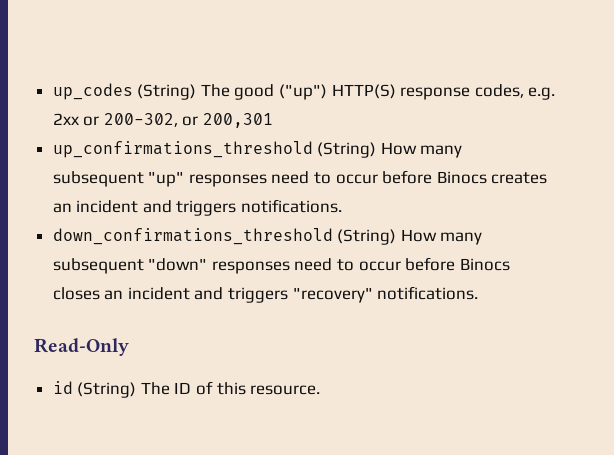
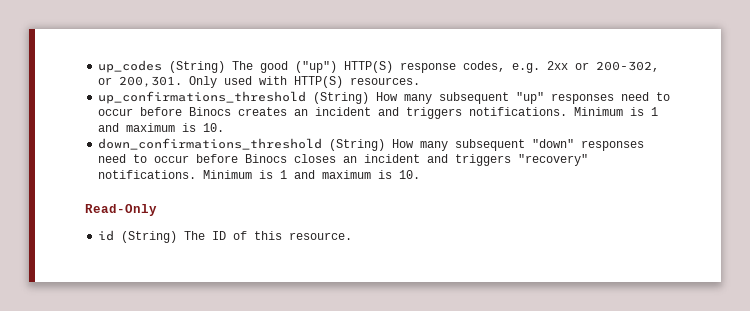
- up_codes (String) The good ("up") HTTP(S) response codes, e.g. 2xx or 200-302, or 200,301
+ up_codes (String) The good ("up") HTTP(S) response codes, e.g. 2xx or 200-302, or 200,301. Only used with HTTP(S) resources.
- up_confirmations_threshold (String) How many subsequent "up" responses need to occur before Binocs creates an incident and triggers notifications.
+ up_confirmations_threshold (String) How many subsequent "up" responses need to occur before Binocs creates an incident and triggers notifications. Minimum is 1 and maximum is 10.
- down_confirmations_threshold (String) How many subsequent "down" responses need to occur before Binocs closes an incident and triggers "recovery" notifications.
+ down_confirmations_threshold (String) How many subsequent "down" responses need to occur before Binocs closes an incident and triggers "recovery" notifications. Minimum is 1 and maximum is 10.

